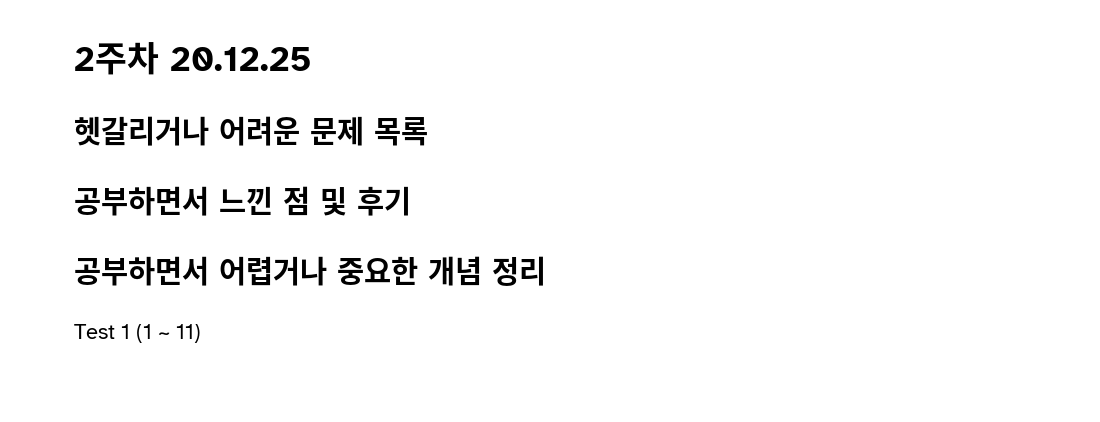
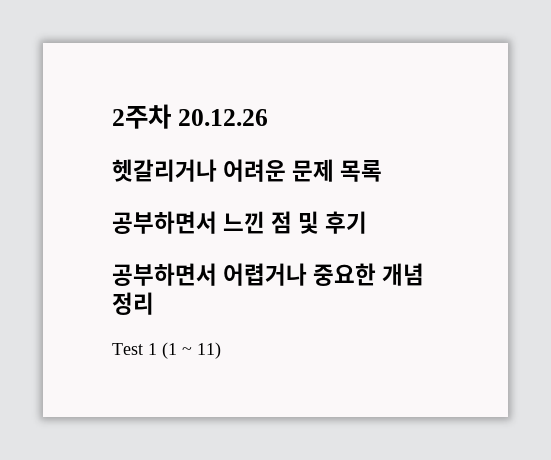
- 2주차 20.12.25
+ 2주차 20.12.26

